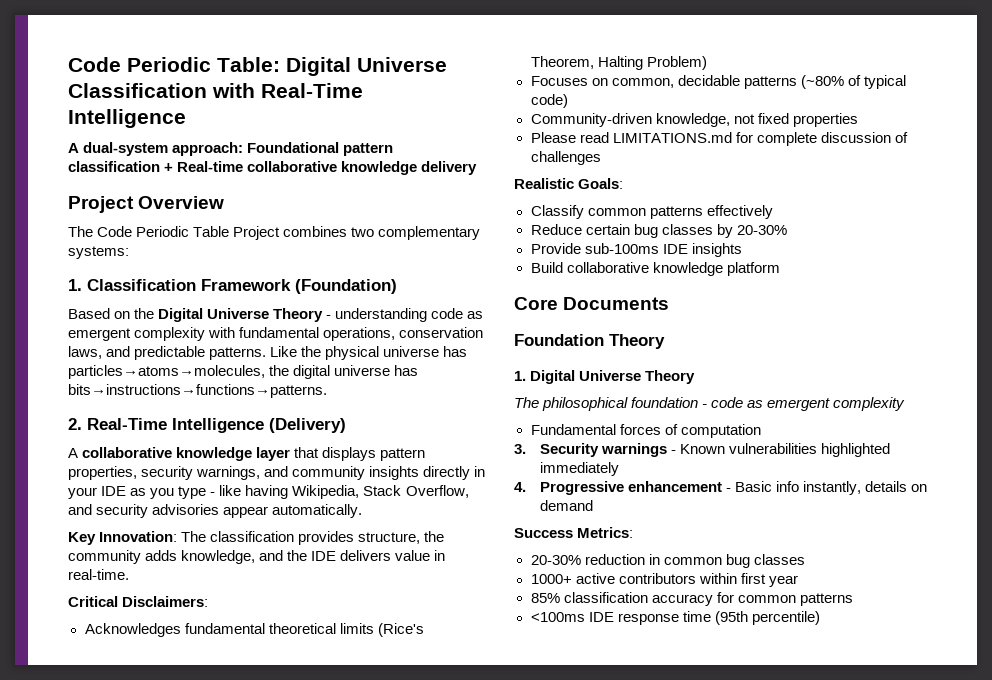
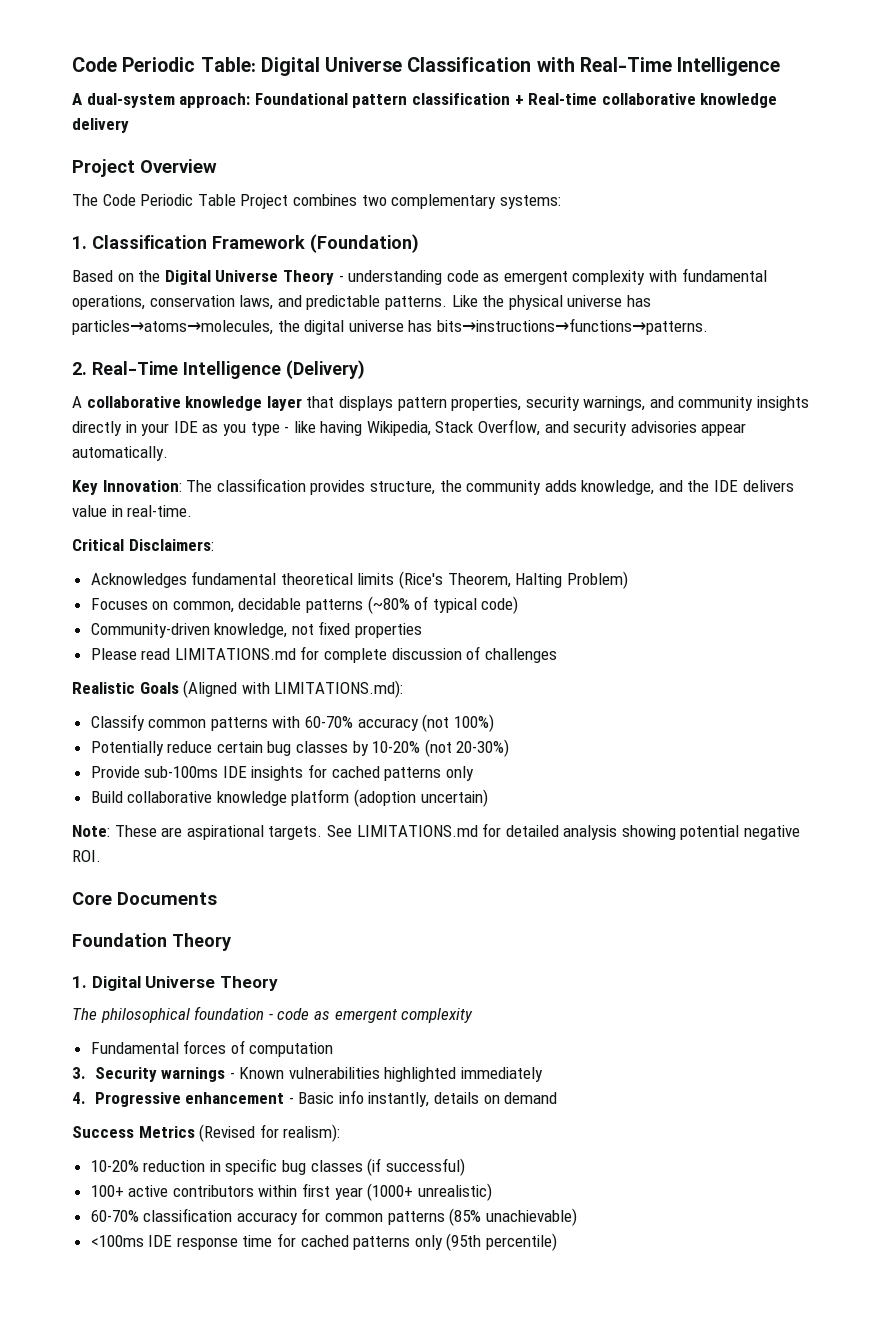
- Realistic Goals:
+ Realistic Goals (Aligned with LIMITATIONS.md):
- Classify common patterns effectively
- Reduce certain bug classes by 20-30%
+ Classify common patterns with 60-70% accuracy (not 100%)
+ Potentially reduce certain bug classes by 10-20% (not 20-30%)
- Provide sub-100ms IDE insights
+ Provide sub-100ms IDE insights for cached patterns only
- Build collaborative knowledge platform
+ Build collaborative knowledge platform (adoption uncertain)
+ Note: These are aspirational targets. See LIMITATIONS.md for detailed analysis showing potential negative ROI.
- Success Metrics:
- 20-30% reduction in common bug classes
- 1000+ active contributors within first year
- 85% classification accuracy for common patterns
+ Success Metrics (Revised for realism):
+ 10-20% reduction in specific bug classes (if successful)
+ 100+ active contributors within first year (1000+ unrealistic)
+ 60-70% classification accuracy for common patterns (85% unachievable)
- <100ms IDE response time (95th percentile)
+ <100ms IDE response time for cached patterns only (95th percentile)

